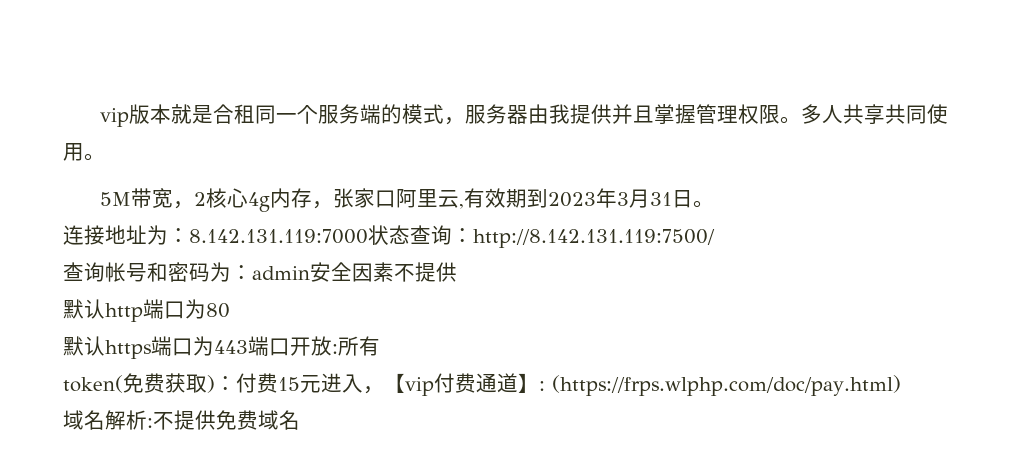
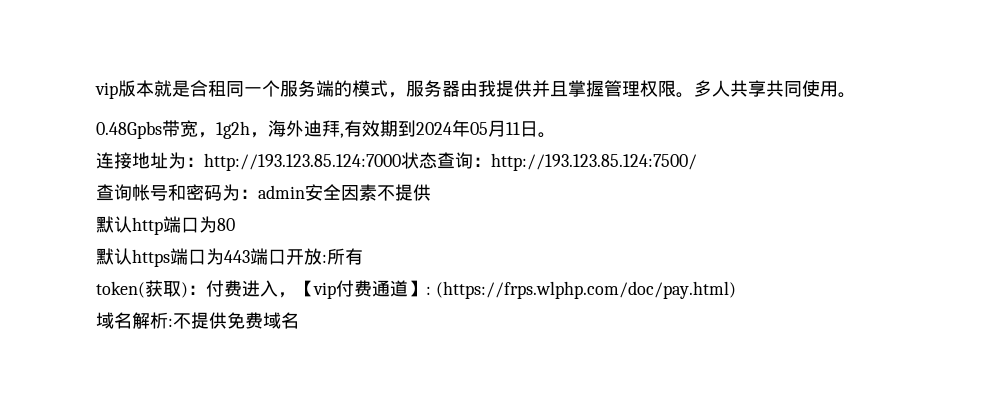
- 5M带宽，2核心4g内存，张家口阿里云,有效期到2023年3月31日。
+ 0.48Gpbs带宽，1g2h，海外迪拜,有效期到2024年05月11日。
- 连接地址为：8.142.131.119:7000状态查询：http://8.142.131.119:7500/
+ 连接地址为：http://193.123.85.124:7000状态查询：http://193.123.85.124:7500/
- token(免费获取)：付费15元进入，【vip付费通道】: (https://frps.wlphp.com/doc/pay.html)
+ token(获取)：付费进入，【vip付费通道】: (https://frps.wlphp.com/doc/pay.html)

